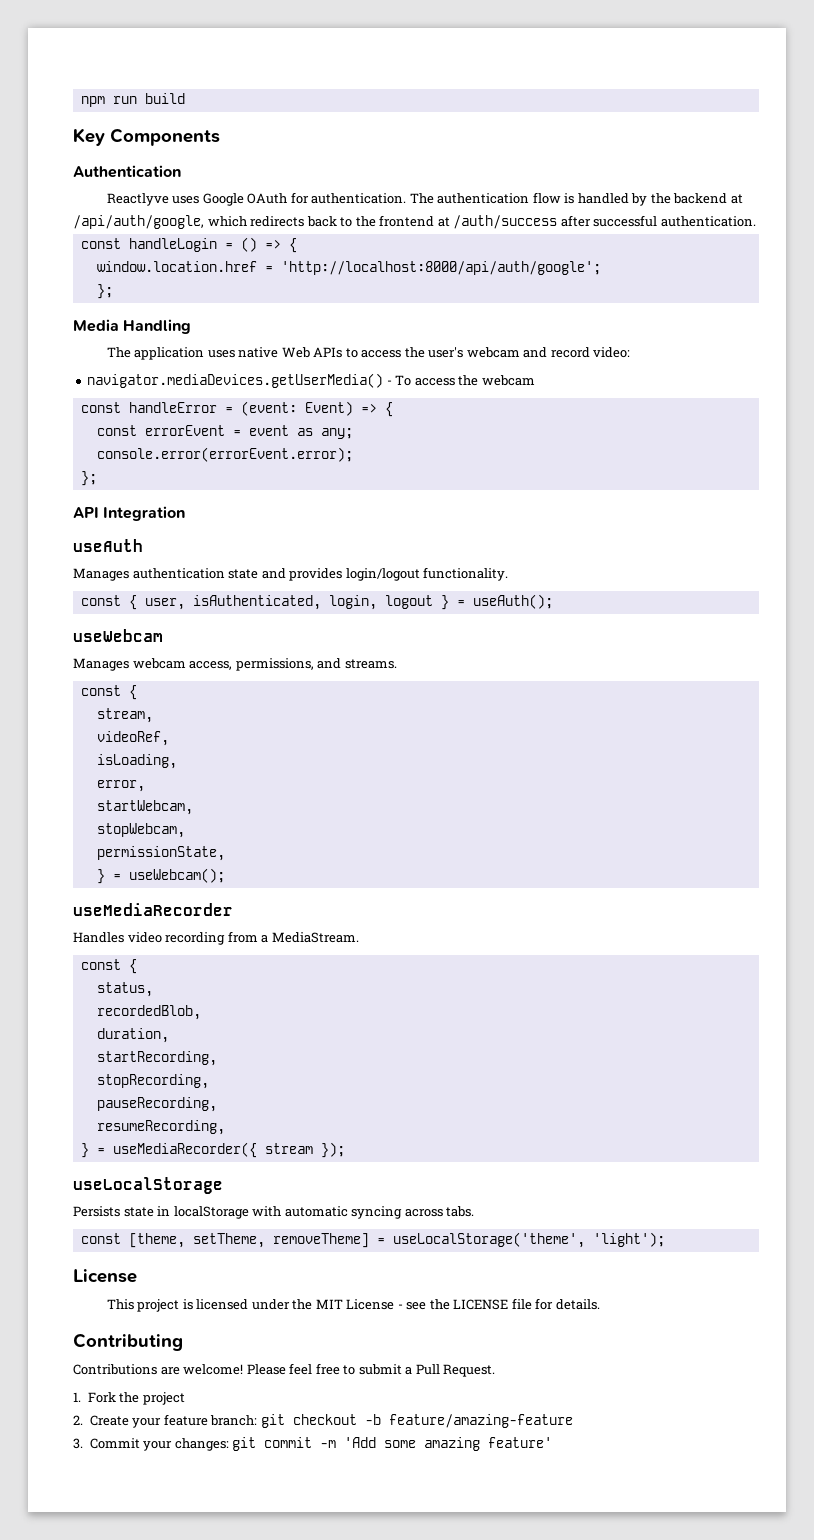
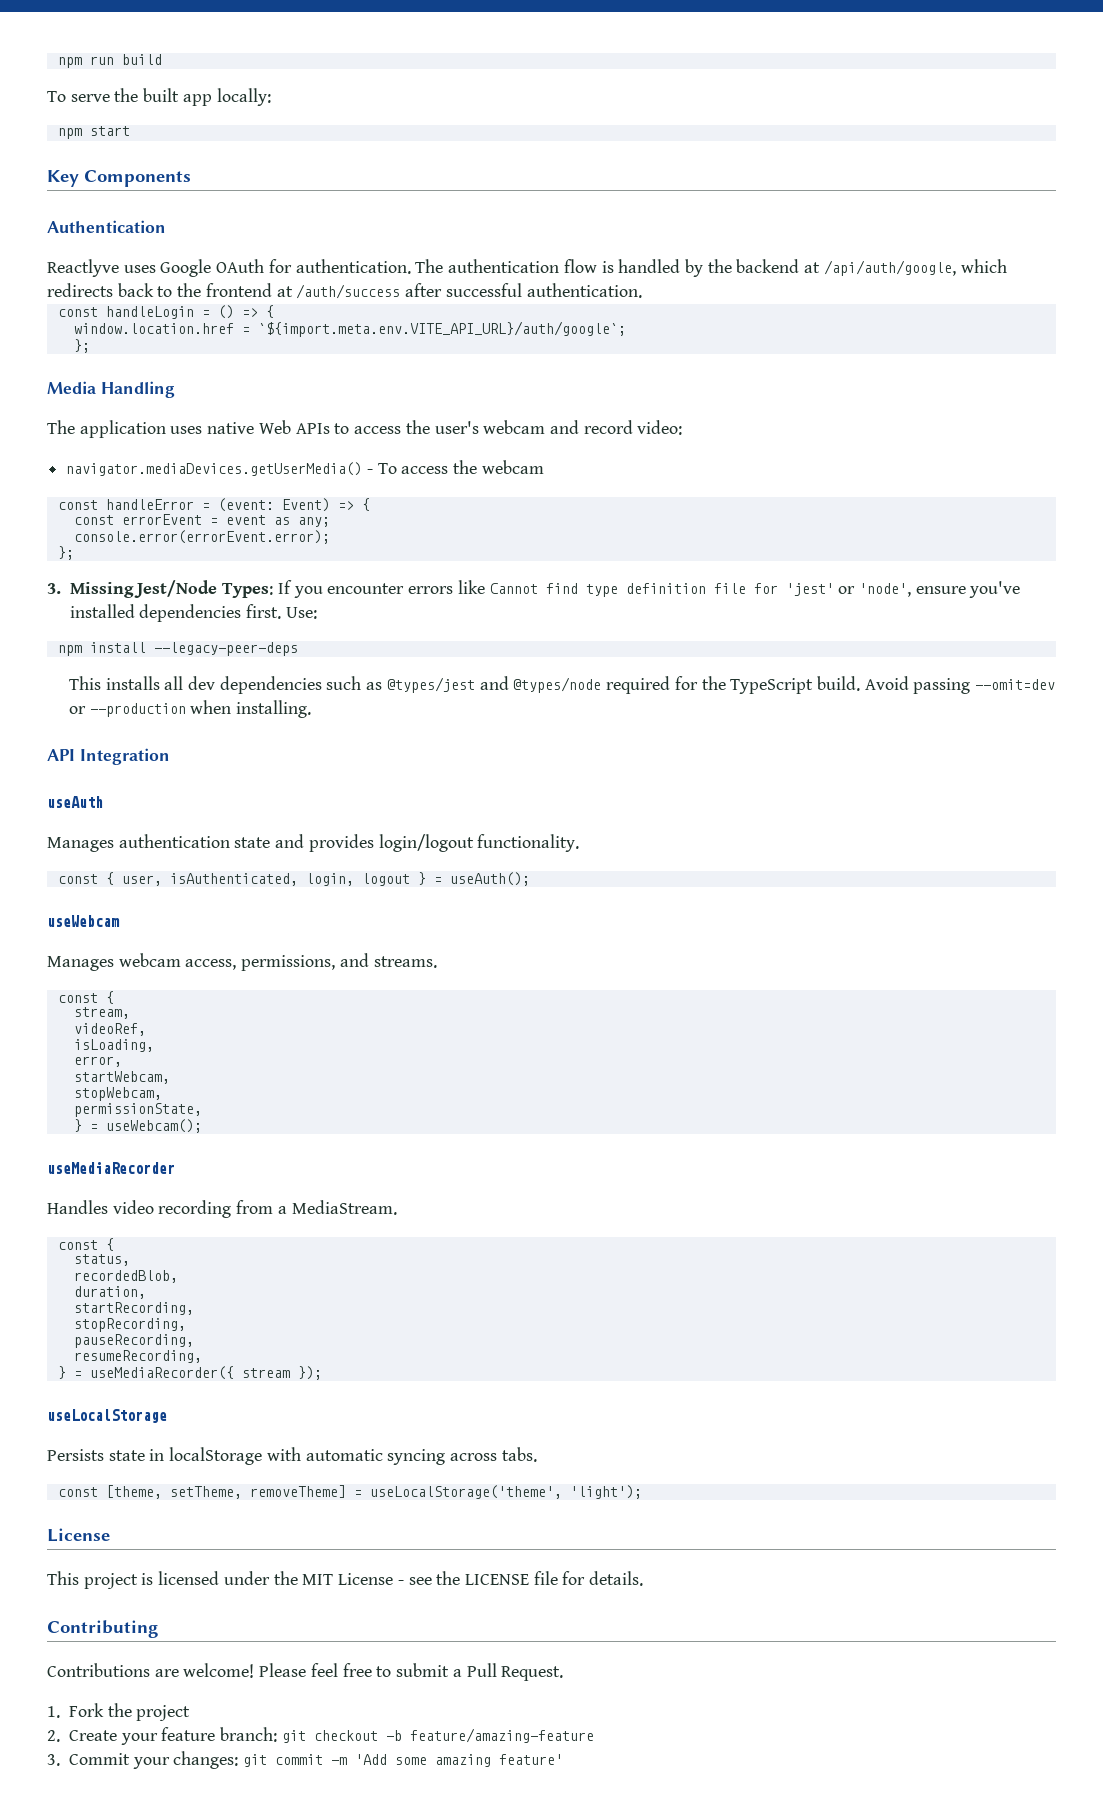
+ To serve the built app locally:
+ npm start
- window.location.href = 'http://localhost:8000/api/auth/google';
+ window.location.href = `${import.meta.env.VITE_API_URL}/auth/google`;
+ 3. Missing Jest/Node Types: If you encounter errors like Cannot find type definition file for 'jest' or 'node', ensure you've installed dependencies first. Use:
+ npm install --legacy-peer-deps
+ This installs all dev dependencies such as @types/jest and @types/node required for the TypeScript build. Avoid passing --omit=dev or --production when installing.

